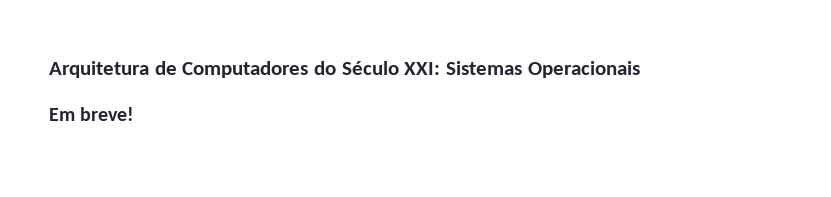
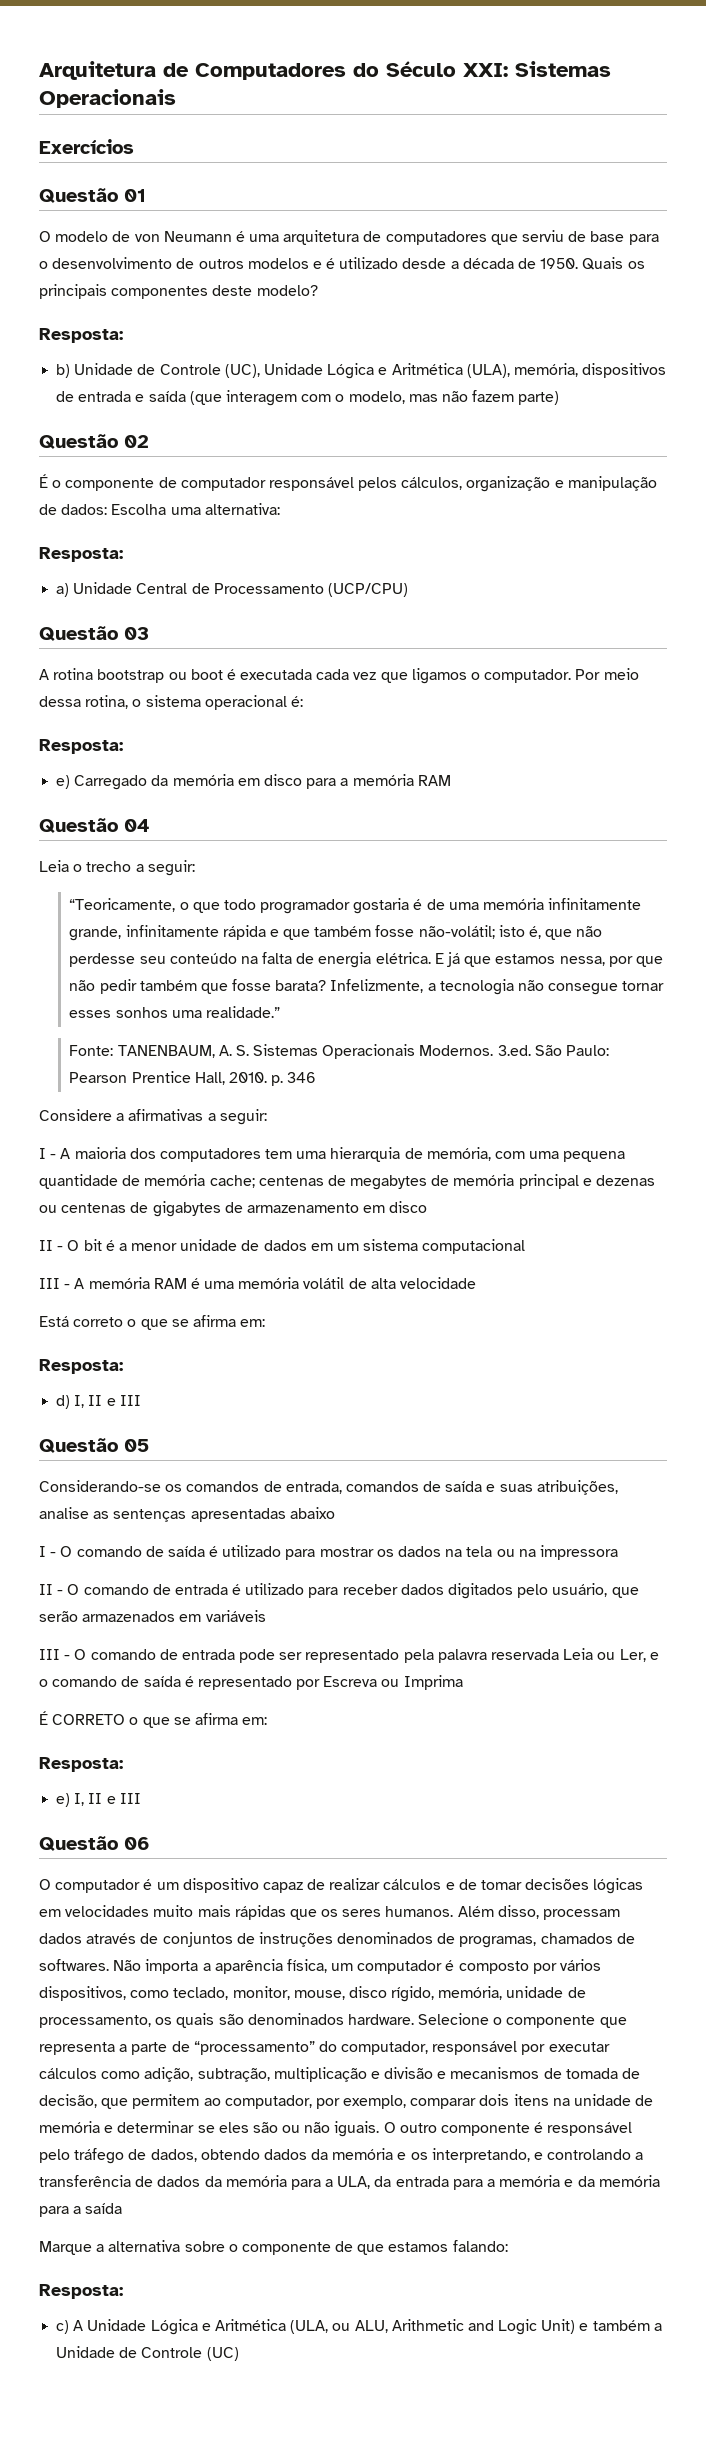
- Em breve!
+ Exercícios
+ Questão 01
+ O modelo de von Neumann é uma arquitetura de computadores que serviu de base para o desenvolvimento de outros modelos e é utilizado desde a década de 1950. Quais os principais componentes deste modelo?
+ Resposta:
+ b) Unidade de Controle (UC), Unidade Lógica e Aritmética (ULA), memória, dispositivos de entrada e saída (que interagem com o modelo, mas não fazem parte)
+ Questão 02
+ É o componente de computador responsável pelos cálculos, organização e manipulação de dados: Escolha uma alternativa:
+ Resposta:
+ a) Unidade Central de Processamento (UCP/CPU)
+ Questão 03
+ A rotina bootstrap ou boot é executada cada vez que ligamos o computador. Por meio dessa rotina, o sistema operacional é:
+ Resposta:
+ e) Carregado da memória em disco para a memória RAM
+ Questão 04
+ Leia o trecho a seguir:
+ “Teoricamente, o que todo programador gostaria é de uma memória infinitamente grande, infinitamente rápida e que também fosse não-volátil; isto é, que não perdesse seu conteúdo na falta de energia elétrica. E já que estamos nessa, por que não pedir também que fosse barata? Infelizmente, a tecnologia não consegue tornar esses sonhos uma realidade.”
+ Fonte: TANENBAUM, A. S. Sistemas Operacionais Modernos. 3.ed. São Paulo: Pearson Prentice Hall, 2010. p. 346
+ Considere a afirmativas a seguir:
+ I - A maioria dos computadores tem uma hierarquia de memória, com uma pequena quantidade de memória cache; centenas de megabytes de memória principal e dezenas ou centenas de gigabytes de armazenamento em disco
+ II - O bit é a menor unidade de dados em um sistema computacional
+ III - A memória RAM é uma memória volátil de alta velocidade
+ Está correto o que se afirma em:
+ Resposta:
+ d) I, II e III
+ Questão 05
+ Considerando-se os comandos de entrada, comandos de saída e suas atribuições, analise as sentenças apresentadas abaixo
+ I - O comando de saída é utilizado para mostrar os dados na tela ou na impressora
+ II - O comando de entrada é utilizado para receber dados digitados pelo usuário, que serão armazenados em variáveis
+ III - O comando de entrada pode ser representado pela palavra reservada Leia ou Ler, e o comando de saída é representado por Escreva ou Imprima
+ É CORRETO o que se afirma em:
+ Resposta:
+ e) I, II e III
+ Questão 06
+ O computador é um dispositivo capaz de realizar cálculos e de tomar decisões lógicas em velocidades muito mais rápidas que os seres humanos. Além disso, processam dados através de conjuntos de instruções denominados de programas, chamados de softwares. Não importa a aparência física, um computador é composto por vários dispositivos, como teclado, monitor, mouse, disco rígido, memória, unidade de processamento, os quais são denominados hardware. Selecione o componente que representa a parte de “processamento” do computador, responsável por executar cálculos como adição, subtração, multiplicação e divisão e mecanismos de tomada de decisão, que permitem ao computador, por exemplo, comparar dois itens na unidade de memória e determinar se eles são ou não iguais. O outro componente é responsável pelo tráfego de dados, obtendo dados da memória e os interpretando, e controlando a transferência de dados da memória para a ULA, da entrada para a memória e da memória para a saída
+ Marque a alternativa sobre o componente de que estamos falando:
+ Resposta:
+ c) A Unidade Lógica e Aritmética (ULA, ou ALU, Arithmetic and Logic Unit) e também a Unidade de Controle (UC)

